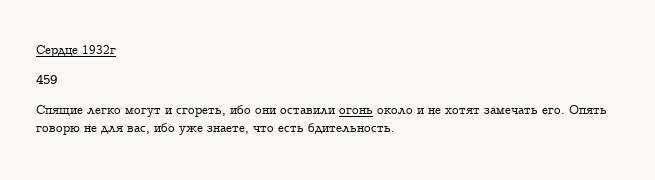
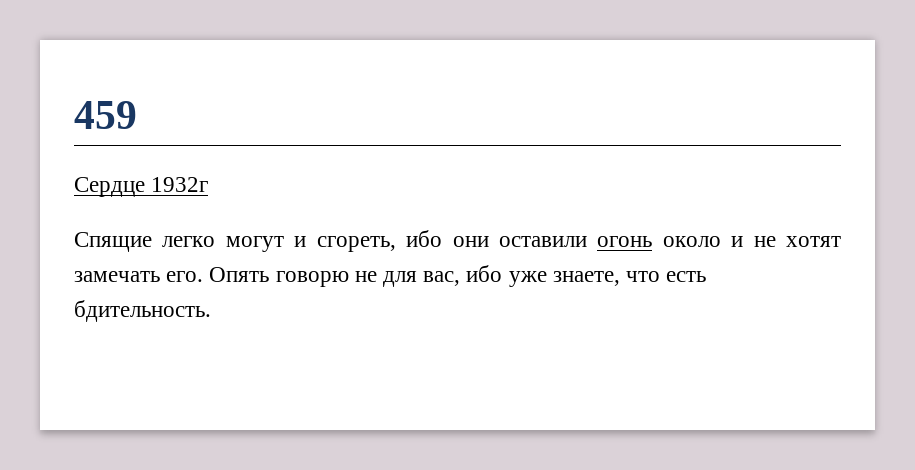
+ 459
- 459

